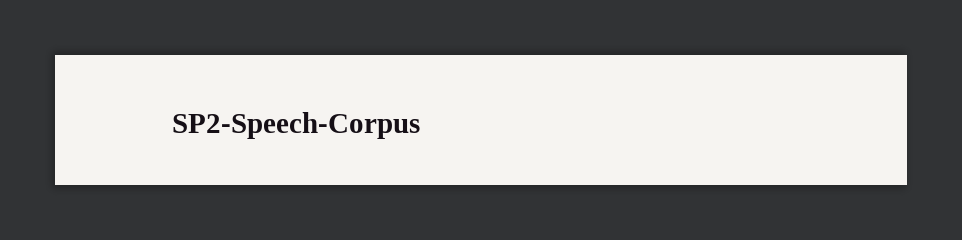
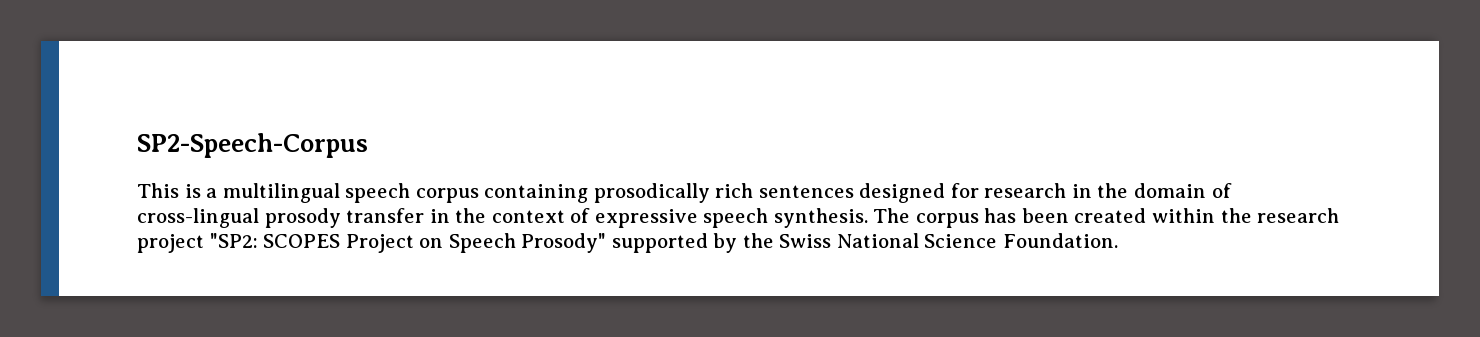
+ This is a multilingual speech corpus containing prosodically rich sentences designed for research in the domain of cross-lingual prosody transfer in the context of expressive speech synthesis. The corpus has been created within the research project "SP2: SCOPES Project on Speech Prosody" supported by the Swiss National Science Foundation.

